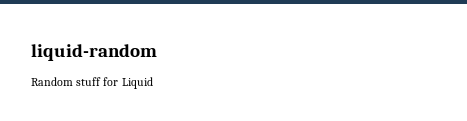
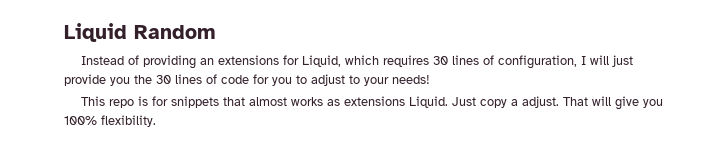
- liquid-random
- Random stuff for Liquid
+ Liquid Random
+ Instead of providing an extensions for Liquid, which requires 30 lines of configuration, I will just provide you the 30 lines of code for you to adjust to your needs!
+ This repo is for snippets that almost works as extensions Liquid. Just copy a adjust. That will give you 100% flexibility.

